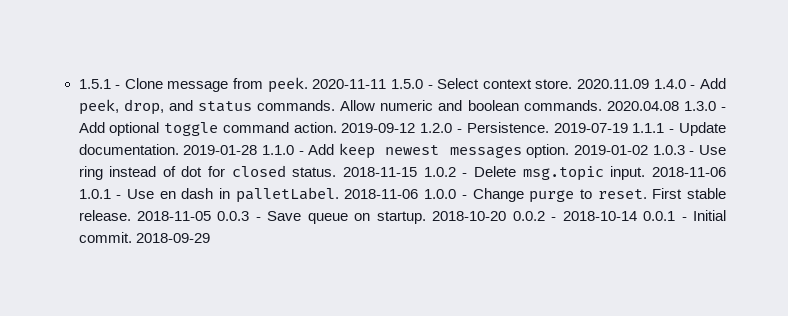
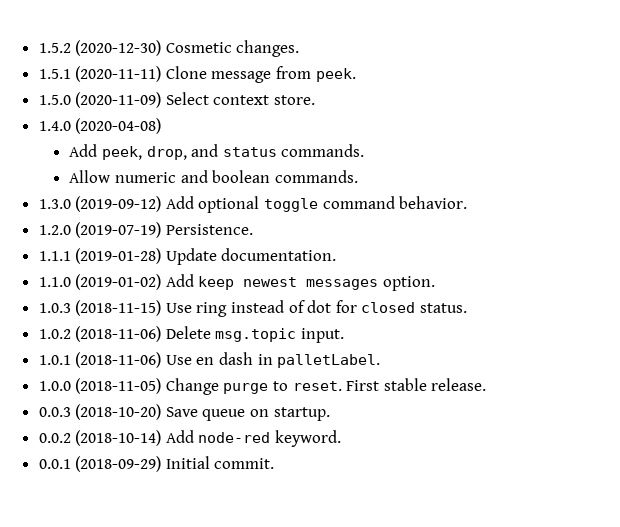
- 1.5.1 - Clone message from peek. 2020-11-11 1.5.0 - Select context store. 2020.11.09 1.4.0 - Add peek, drop, and status commands. Allow numeric and boolean commands. 2020.04.08 1.3.0 - Add optional toggle command action. 2019-09-12 1.2.0 - Persistence. 2019-07-19 1.1.1 - Update documentation. 2019-01-28 1.1.0 - Add keep newest messages option. 2019-01-02 1.0.3 - Use ring instead of dot for closed status. 2018-11-15 1.0.2 - Delete msg.topic input. 2018-11-06 1.0.1 - Use en dash in palletLabel. 2018-11-06 1.0.0 - Change purge to reset.
+ 1.5.2 (2020-12-30) Cosmetic changes.
+ 1.5.1 (2020-11-11) Clone message from peek.
+ 1.5.0 (2020-11-09) Select context store.
+ 1.4.0 (2020-04-08)
+ Add peek, drop, and status commands.
+ Allow numeric and boolean commands.
+ 1.3.0 (2019-09-12) Add optional toggle command behavior.
+ 1.2.0 (2019-07-19) Persistence.
+ 1.1.1 (2019-01-28) Update documentation.
+ 1.1.0 (2019-01-02) Add keep newest messages option.
+ 1.0.3 (2018-11-15) Use ring instead of dot for closed status.
+ 1.0.2 (2018-11-06) Delete msg.topic input.
+ 1.0.1 (2018-11-06) Use en dash in palletLabel.
+ 1.0.0 (2018-11-05) Change purge to reset.
- First stable release. 2018-11-05 0.0.3 - Save queue on startup. 2018-10-20 0.0.2 - 2018-10-14 0.0.1 - Initial commit. 2018-09-29
+ First stable release.
+ 0.0.3 (2018-10-20) Save queue on startup.
+ 0.0.2 (2018-10-14) Add node-red keyword.
+ 0.0.1 (2018-09-29) Initial commit.

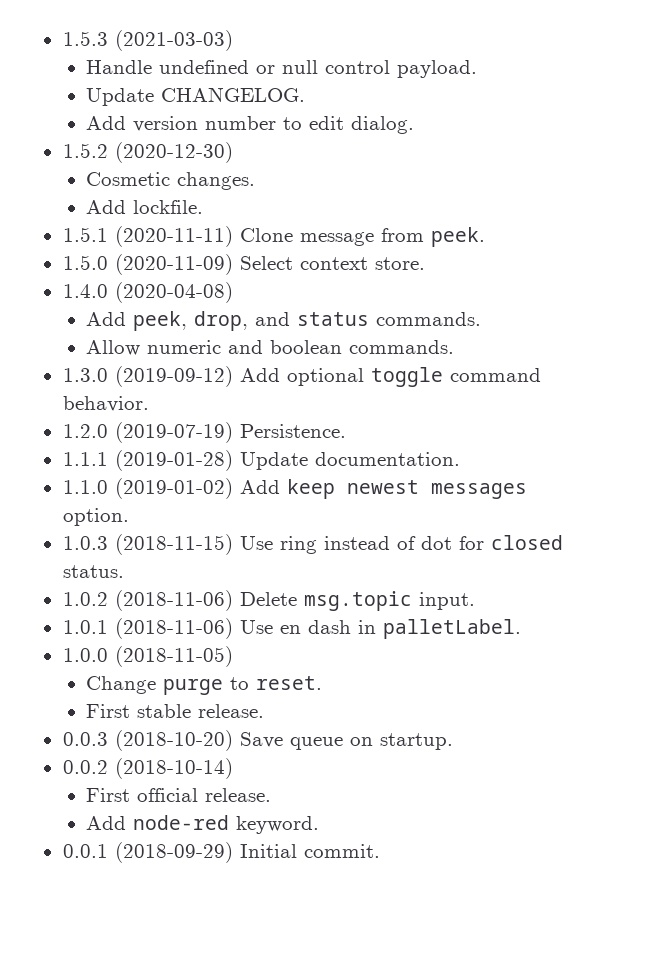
+ 1.5.3 (2021-03-03)
+ Handle undefined or null control payload.
+ Update CHANGELOG.
+ Add version number to edit dialog.
- 1.5.2 (2020-12-30) Cosmetic changes.
+ 1.5.2 (2020-12-30)
+ Cosmetic changes.
+ Add lockfile.
- 1.0.0 (2018-11-05) Change purge to reset. First stable release.
+ 1.0.0 (2018-11-05)
+ Change purge to reset.
+ First stable release.
- 0.0.2 (2018-10-14) Add node-red keyword.
+ 0.0.2 (2018-10-14)
+ First official release.
+ Add node-red keyword.

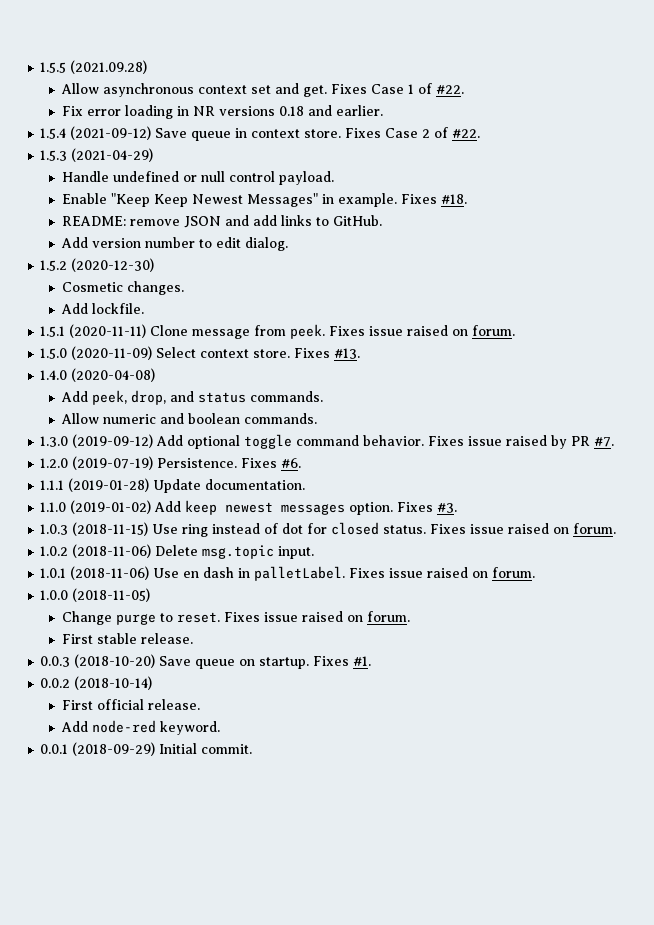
- 1.5.3 (2021-03-03)
+ 1.5.5 (2021.09.28)
+ Allow asynchronous context set and get. Fixes Case 1 of #22.
+ Fix error loading in NR versions 0.18 and earlier.
+ 1.5.4 (2021-09-12) Save queue in context store. Fixes Case 2 of #22.
+ 1.5.3 (2021-04-29)
- Update CHANGELOG.
+ Enable "Keep Keep Newest Messages" in example. Fixes #18.
+ README: remove JSON and add links to GitHub.
- 1.5.1 (2020-11-11) Clone message from peek.
+ 1.5.1 (2020-11-11) Clone message from peek. Fixes issue raised on forum.
+ Fixes #13.
+ Fixes issue raised by PR #7.
+ Fixes #6.
+ Fixes #3.
- 1.0.3 (2018-11-15) Use ring instead of dot for closed status.
+ 1.0.3 (2018-11-15) Use ring instead of dot for closed status. Fixes issue raised on forum.
- 1.0.1 (2018-11-06) Use en dash in palletLabel.
+ 1.0.1 (2018-11-06) Use en dash in palletLabel. Fixes issue raised on forum.
- Change purge to reset.
+ Change purge to reset. Fixes issue raised on forum.
+ Fixes #1.

